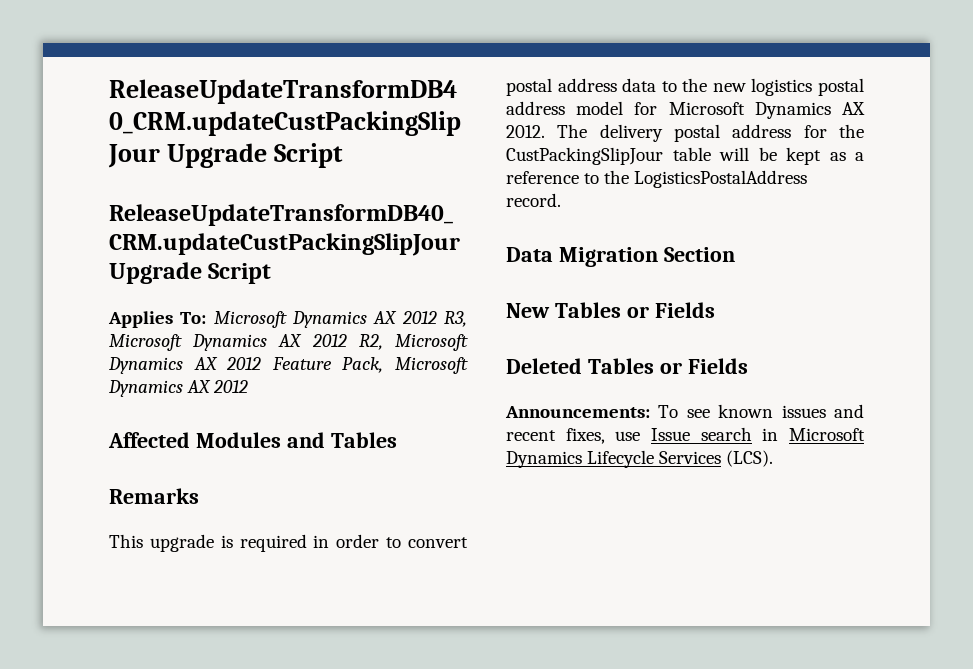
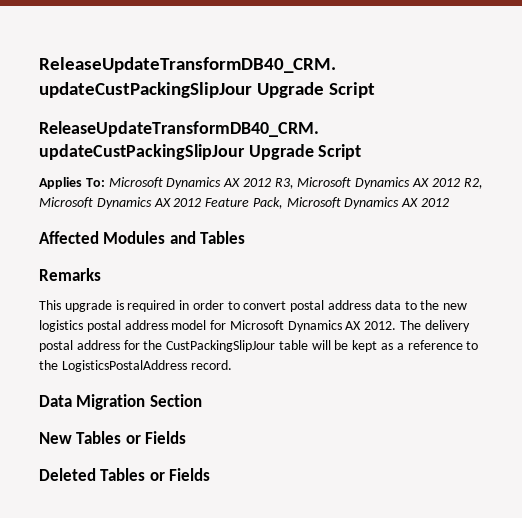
- Announcements: To see known issues and recent fixes, use Issue search in Microsoft Dynamics Lifecycle Services (LCS).

